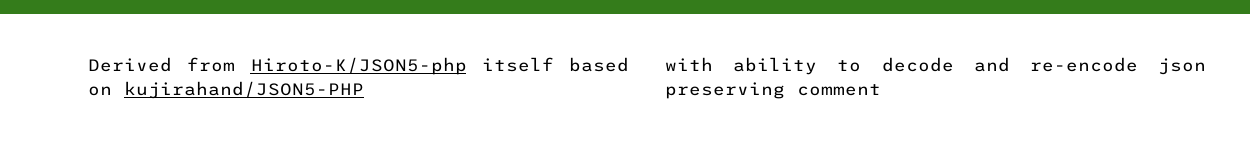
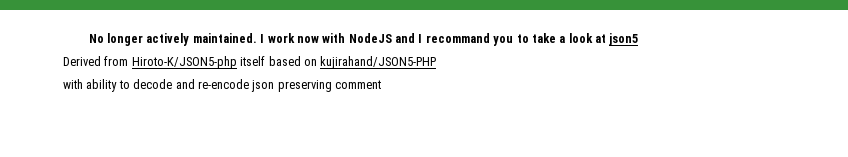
+ No longer actively maintained. I work now with NodeJS and I recommand you to take a look at json5

